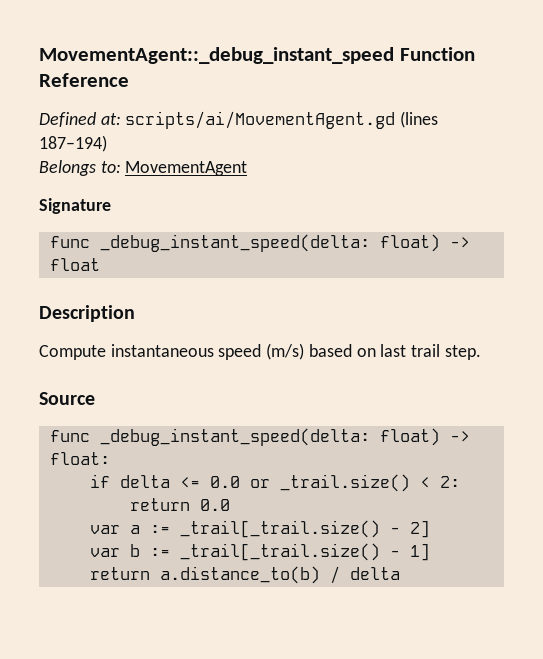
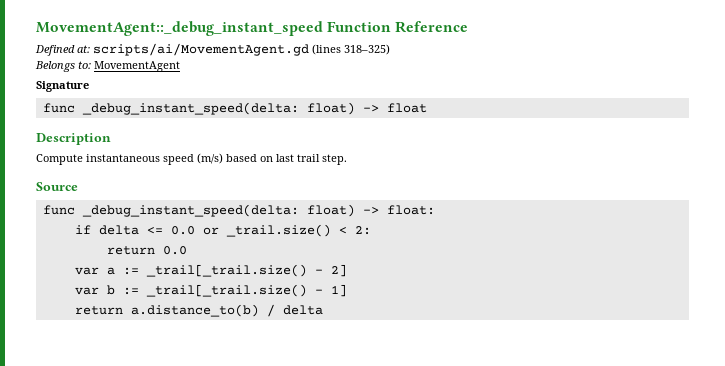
- Defined at: scripts/ai/MovementAgent.gd (lines 187–194)
+ Defined at: scripts/ai/MovementAgent.gd (lines 318–325)

